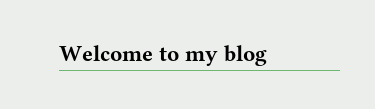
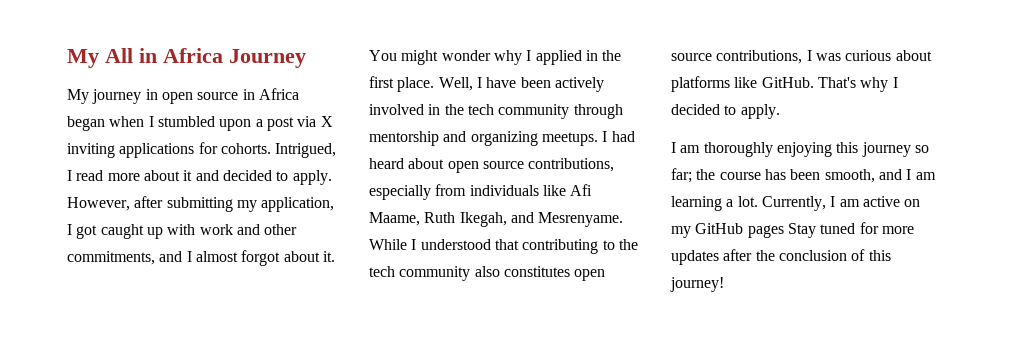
- Welcome to my blog
+ My All in Africa Journey
+ My journey in open source in Africa began when I stumbled upon a post via X inviting applications for cohorts. Intrigued, I read more about it and decided to apply. However, after submitting my application, I got caught up with work and other commitments, and I almost forgot about it. You might wonder why I applied in the first place. Well, I have been actively involved in the tech community through mentorship and organizing meetups. I had heard about open source contributions, especially from individuals like Afi Maame, Ruth Ikegah, and Mesrenyame. While I understood that contributing to the tech community also constitutes open source contributions, I was curious about platforms like GitHub. That's why I decided to apply.
+ I am thoroughly enjoying this journey so far; the course has been smooth, and I am learning a lot. Currently, I am active on my GitHub pages Stay tuned for more updates after the conclusion of this journey!

